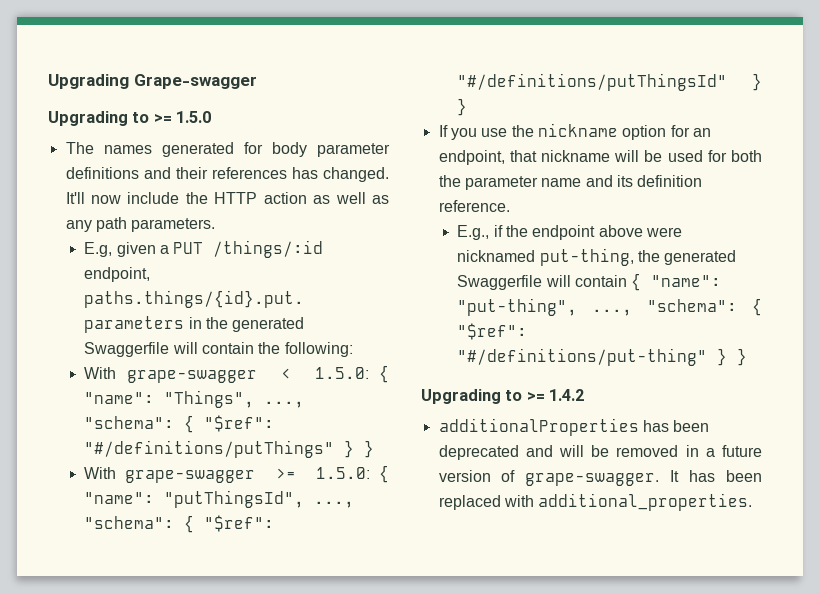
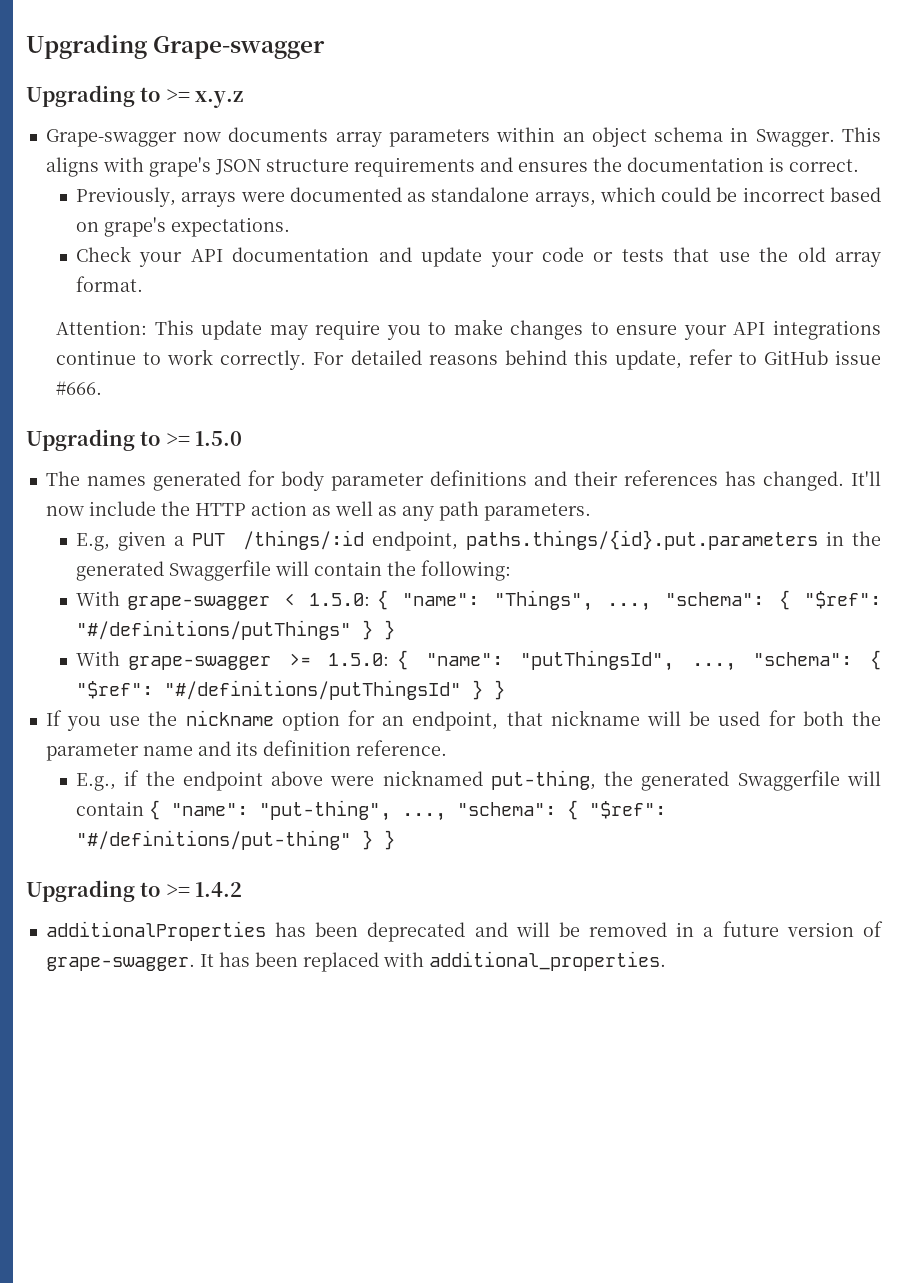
+ Upgrading to >= x.y.z
+ Grape-swagger now documents array parameters within an object schema in Swagger. This aligns with grape's JSON structure requirements and ensures the documentation is correct.
+ Previously, arrays were documented as standalone arrays, which could be incorrect based on grape's expectations.
+ Check your API documentation and update your code or tests that use the old array format.
+ Attention: This update may require you to make changes to ensure your API integrations continue to work correctly. For detailed reasons behind this update, refer to GitHub issue #666.

